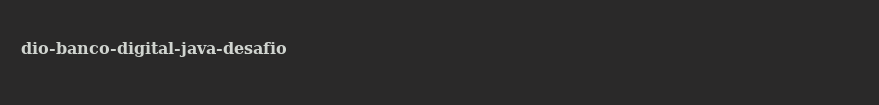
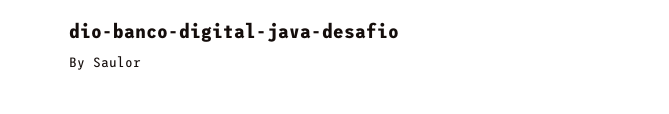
+ By Saulor

